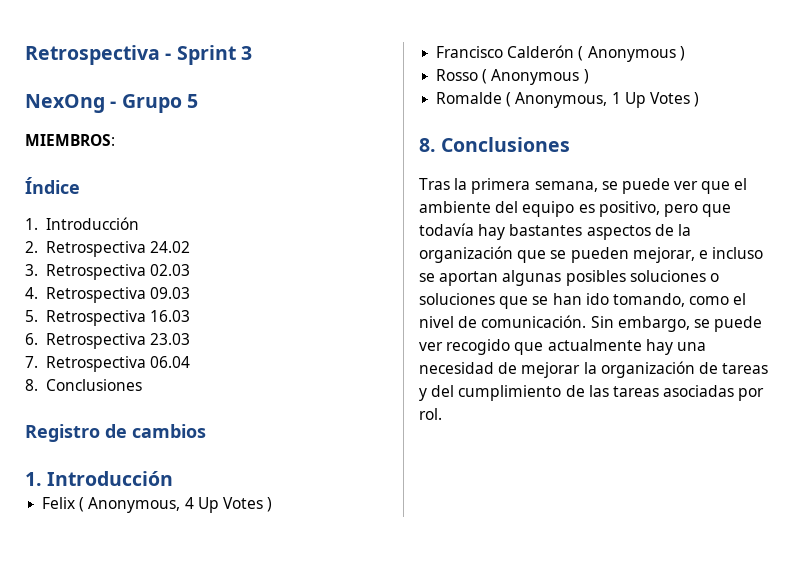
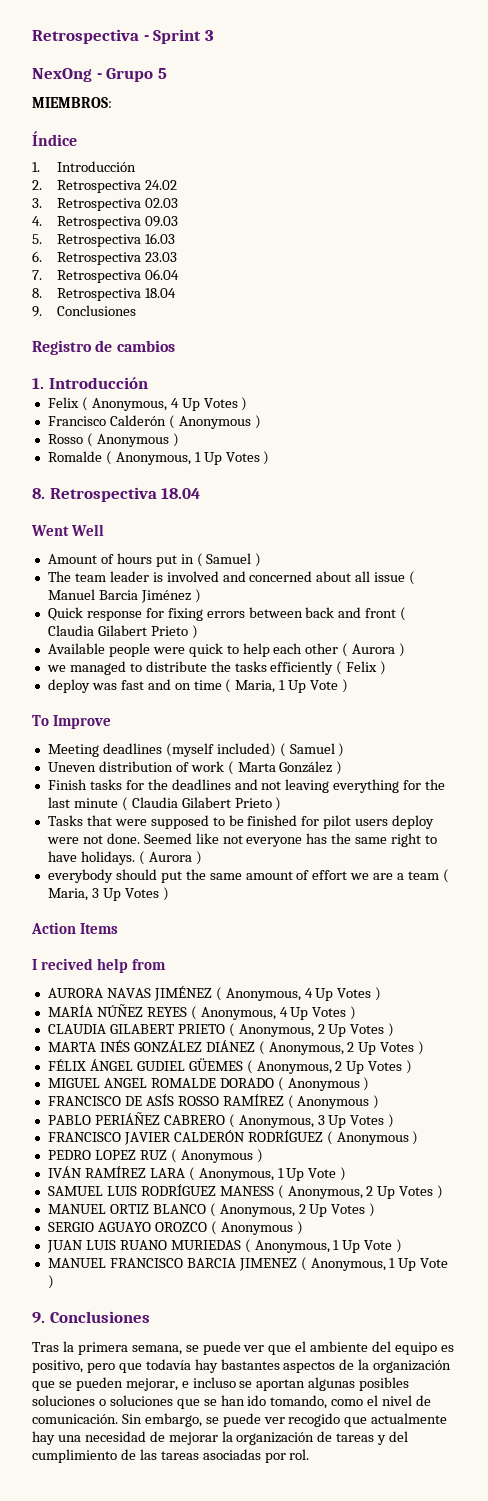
  7. Retrospectiva 06.04
- 8. Conclusiones
+ 8. Retrospectiva 18.04
+ 9. Conclusiones
  Romalde ( Anonymous, 1 Up Votes )
- 8. Conclusiones
+ 8. Retrospectiva 18.04
+ Went Well
+ Amount of hours put in ( Samuel )
+ The team leader is involved and concerned about all issue ( Manuel Barcia Jiménez )
+ Quick response for fixing errors between back and front ( Claudia Gilabert Prieto )
+ Available people were quick to help each other ( Aurora )
+ we managed to distribute the tasks efficiently ( Felix )
+ deploy was fast and on time ( Maria, 1 Up Vote )
+ To Improve
+ Meeting deadlines (myself included) ( Samuel )
+ Uneven distribution of work ( Marta González )
+ Finish tasks for the deadlines and not leaving everything for the last minute ( Claudia Gilabert Prieto )
+ Tasks that were supposed to be finished for pilot users deploy were not done. Seemed like not everyone has the same right to have holidays. ( Aurora )
+ everybody should put the same amount of effort we are a team ( Maria, 3 Up Votes )
+ Action Items
+ I recived help from
+ AURORA NAVAS JIMÉNEZ ( Anonymous, 4 Up Votes )
+ MARÍA NÚÑEZ REYES ( Anonymous, 4 Up Votes )
+ CLAUDIA GILABERT PRIETO ( Anonymous, 2 Up Votes )
+ MARTA INÉS GONZÁLEZ DIÁNEZ ( Anonymous, 2 Up Votes )
+ FÉLIX ÁNGEL GUDIEL GÜEMES ( Anonymous, 2 Up Votes )
+ MIGUEL ANGEL ROMALDE DORADO ( Anonymous )
+ FRANCISCO DE ASÍS ROSSO RAMÍREZ ( Anonymous )
+ PABLO PERIÁÑEZ CABRERO ( Anonymous, 3 Up Votes )
+ FRANCISCO JAVIER CALDERÓN RODRÍGUEZ ( Anonymous )
+ PEDRO LOPEZ RUZ ( Anonymous )
+ IVÁN RAMÍREZ LARA ( Anonymous, 1 Up Vote )
+ SAMUEL LUIS RODRÍGUEZ MANESS ( Anonymous, 2 Up Votes )
+ MANUEL ORTIZ BLANCO ( Anonymous, 2 Up Votes )
+ SERGIO AGUAYO OROZCO ( Anonymous )
+ JUAN LUIS RUANO MURIEDAS ( Anonymous, 1 Up Vote )
+ MANUEL FRANCISCO BARCIA JIMENEZ ( Anonymous, 1 Up Vote )
+ 9. Conclusiones

